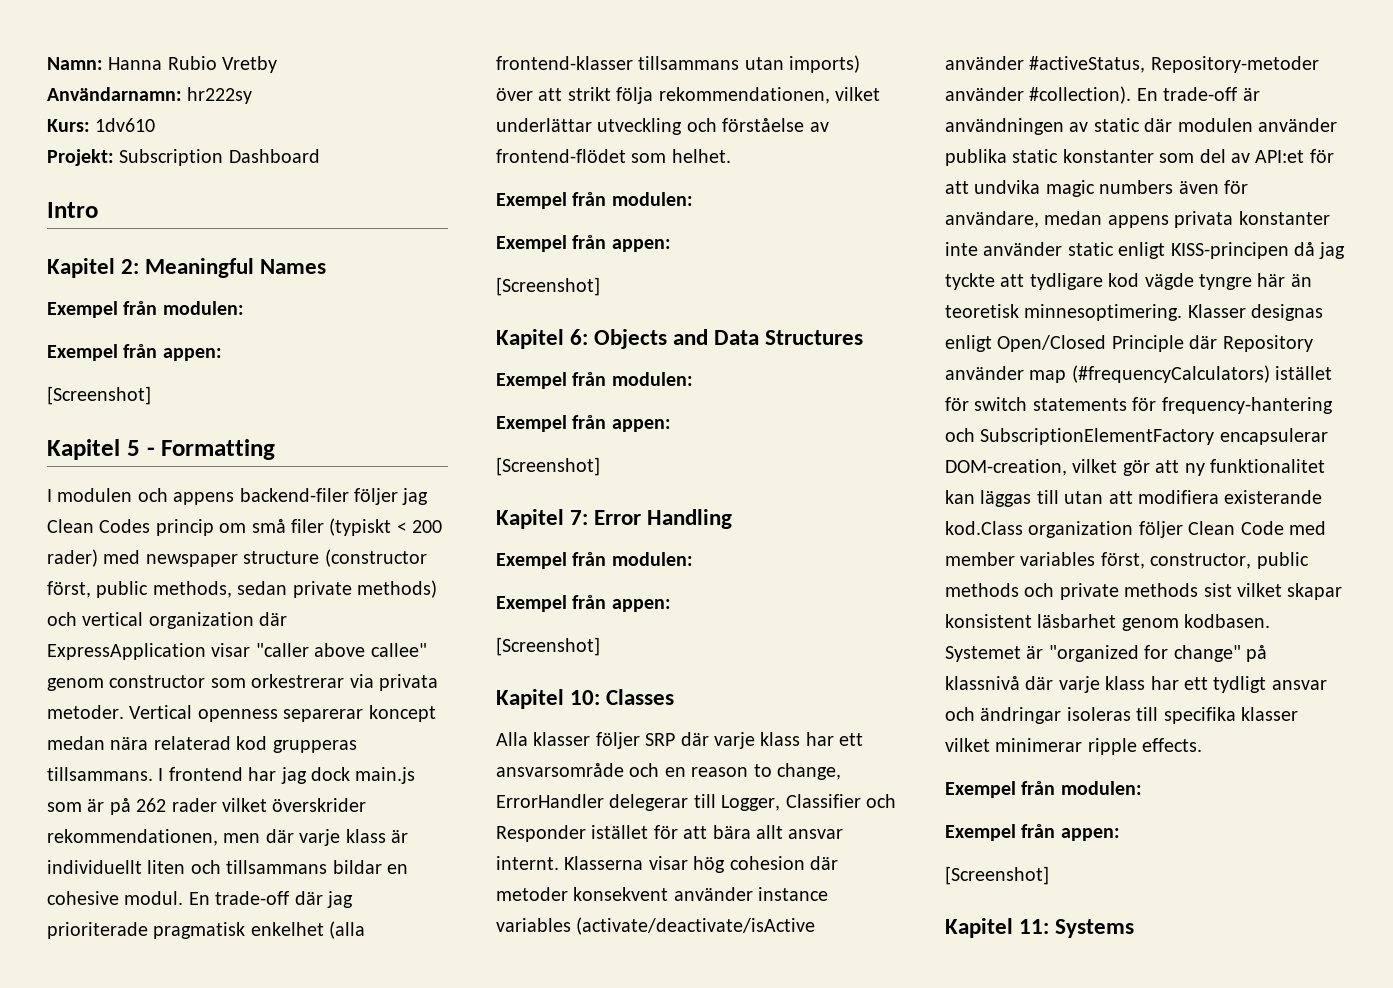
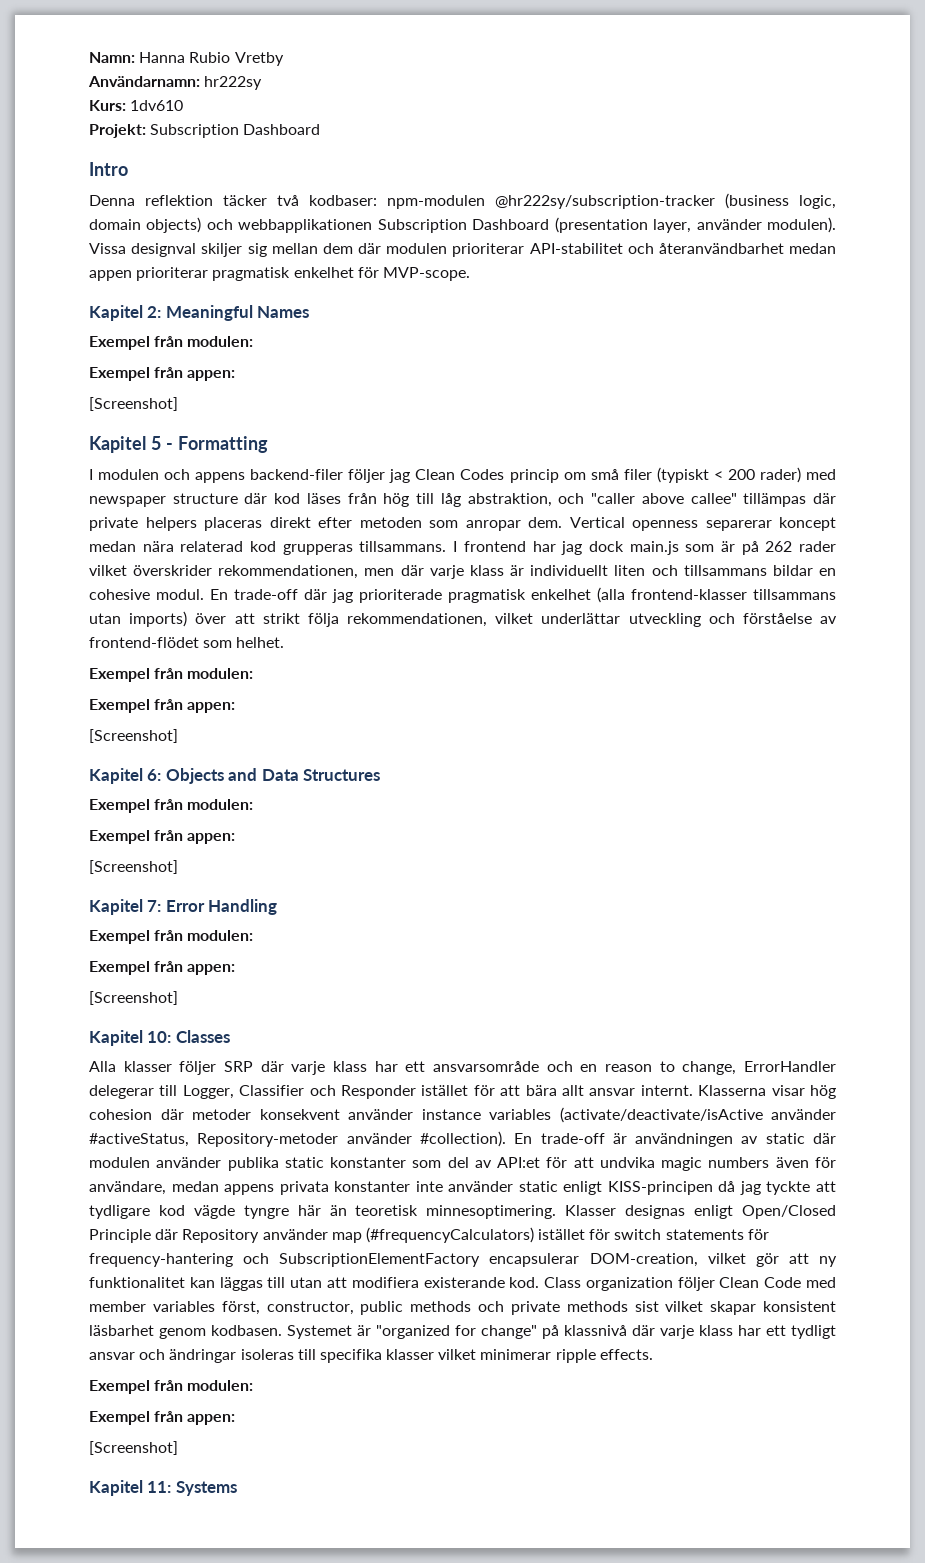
+ Denna reflektion täcker två kodbaser: npm-modulen @hr222sy/subscription-tracker (business logic, domain objects) och webbapplikationen Subscription Dashboard (presentation layer, använder modulen). Vissa designval skiljer sig mellan dem där modulen prioriterar API-stabilitet och återanvändbarhet medan appen prioriterar pragmatisk enkelhet för MVP-scope.
- I modulen och appens backend-filer följer jag Clean Codes princip om små filer (typiskt < 200 rader) med newspaper structure (constructor först, public methods, sedan private methods) och vertical organization där ExpressApplication visar "caller above callee" genom constructor som orkestrerar via privata metoder.
+ I modulen och appens backend-filer följer jag Clean Codes princip om små filer (typiskt < 200 rader) med newspaper structure där kod läses från hög till låg abstraktion, och "caller above callee" tillämpas där private helpers placeras direkt efter metoden som anropar dem.
- Klasser designas enligt Open/Closed Principle där Repository använder map (#frequencyCalculators) istället för switch statements för frequency-hantering och SubscriptionElementFactory encapsulerar DOM-creation, vilket gör att ny funktionalitet kan läggas till utan att modifiera existerande kod.Class organization följer Clean Code med member variables först, constructor, public methods och private methods sist vilket skapar konsistent läsbarhet genom kodbasen.
+ Klasser designas enligt Open/Closed Principle där Repository använder map (#frequencyCalculators) istället för switch statements för frequency-hantering och SubscriptionElementFactory encapsulerar DOM-creation, vilket gör att ny funktionalitet kan läggas till utan att modifiera existerande kod. Class organization följer Clean Code med member variables först, constructor, public methods och private methods sist vilket skapar konsistent läsbarhet genom kodbasen.

